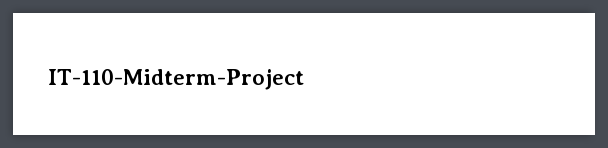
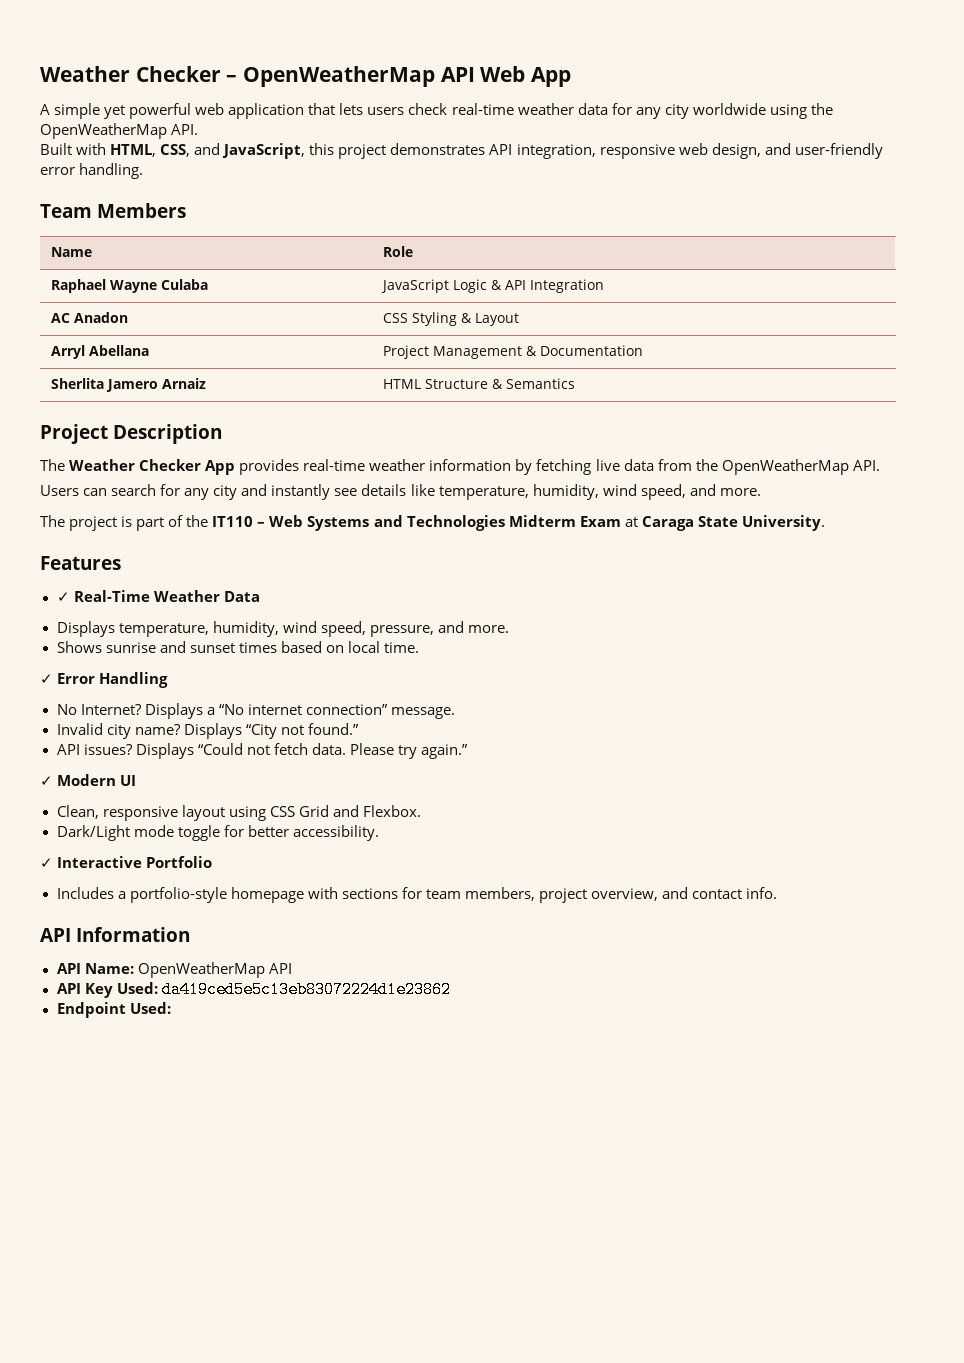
- IT-110-Midterm-Project
+ Weather Checker – OpenWeatherMap API Web App
+ A simple yet powerful web application that lets users check real-time weather data for any city worldwide using the OpenWeatherMap API.
+ Built with HTML, CSS, and JavaScript, this project demonstrates API integration, responsive web design, and user-friendly error handling.
+ Team Members
+ Name | Role
+ Raphael Wayne Culaba | JavaScript Logic & API Integration
+ AC Anadon | CSS Styling & Layout
+ Arryl Abellana | Project Management & Documentation
+ Sherlita Jamero Arnaiz | HTML Structure & Semantics
+ Project Description
+ The Weather Checker App provides real-time weather information by fetching live data from the OpenWeatherMap API.
+ Users can search for any city and instantly see details like temperature, humidity, wind speed, and more.
+ The project is part of the IT110 – Web Systems and Technologies Midterm Exam at Caraga State University.
+ Features
+ ✓ Real-Time Weather Data
+ Displays temperature, humidity, wind speed, pressure, and more.
+ Shows sunrise and sunset times based on local time.
+ ✓ Error Handling
+ No Internet? Displays a “No internet connection” message.
+ Invalid city name? Displays “City not found.”
+ API issues? Displays “Could not fetch data. Please try again.”
+ ✓ Modern UI
+ Clean, responsive layout using CSS Grid and Flexbox.
+ Dark/Light mode toggle for better accessibility.
+ ✓ Interactive Portfolio
+ Includes a portfolio-style homepage with sections for team members, project overview, and contact info.
+ API Information
+ API Name: OpenWeatherMap API
+ API Key Used: da419ced5e5c13eb83072224d1e23862
+ Endpoint Used:

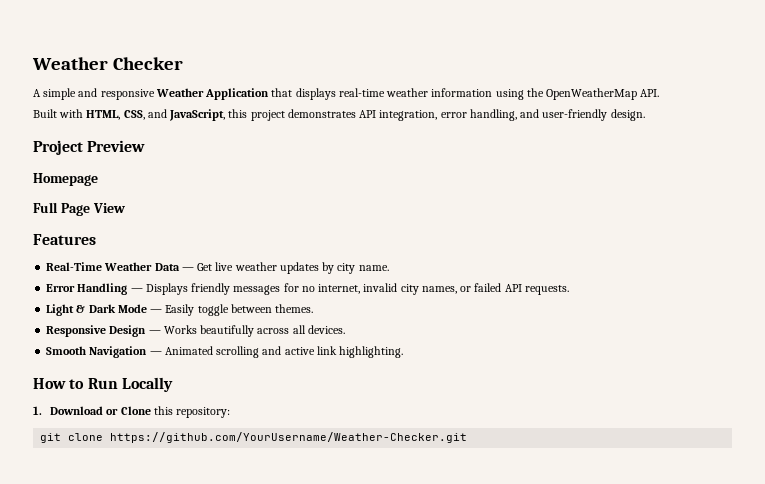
- Weather Checker – OpenWeatherMap API Web App
- A simple yet powerful web application that lets users check real-time weather data for any city worldwide using the OpenWeatherMap API.
+ Weather Checker
+ A simple and responsive Weather Application that displays real-time weather information using the OpenWeatherMap API.
- Built with HTML, CSS, and JavaScript, this project demonstrates API integration, responsive web design, and user-friendly error handling.
- Team Members
- Name | Role
- Raphael Wayne Culaba | JavaScript Logic & API Integration
- AC Anadon | CSS Styling & Layout
- Arryl Abellana | Project Management & Documentation
- Sherlita Jamero Arnaiz | HTML Structure & Semantics
- Project Description
- The Weather Checker App provides real-time weather information by fetching live data from the OpenWeatherMap API.
- Users can search for any city and instantly see details like temperature, humidity, wind speed, and more.
- The project is part of the IT110 – Web Systems and Technologies Midterm Exam at Caraga State University.
+ Built with HTML, CSS, and JavaScript, this project demonstrates API integration, error handling, and user-friendly design.
+ Project Preview
+ Homepage
+ Full Page View
- ✓ Real-Time Weather Data
- Displays temperature, humidity, wind speed, pressure, and more.
- Shows sunrise and sunset times based on local time.
- ✓ Error Handling
- No Internet? Displays a “No internet connection” message.
- Invalid city name? Displays “City not found.”
- API issues? Displays “Could not fetch data. Please try again.”
- ✓ Modern UI
- Clean, responsive layout using CSS Grid and Flexbox.
- Dark/Light mode toggle for better accessibility.
- ✓ Interactive Portfolio
- Includes a portfolio-style homepage with sections for team members, project overview, and contact info.
- API Information
- API Name: OpenWeatherMap API
- API Key Used: da419ced5e5c13eb83072224d1e23862
- Endpoint Used:
+ Real-Time Weather Data — Get live weather updates by city name.
+ Error Handling — Displays friendly messages for no internet, invalid city names, or failed API requests.
+ Light & Dark Mode — Easily toggle between themes.
+ Responsive Design — Works beautifully across all devices.
+ Smooth Navigation — Animated scrolling and active link highlighting.
+ How to Run Locally
+ 1. Download or Clone this repository:
+ git clone https://github.com/YourUsername/Weather-Checker.git

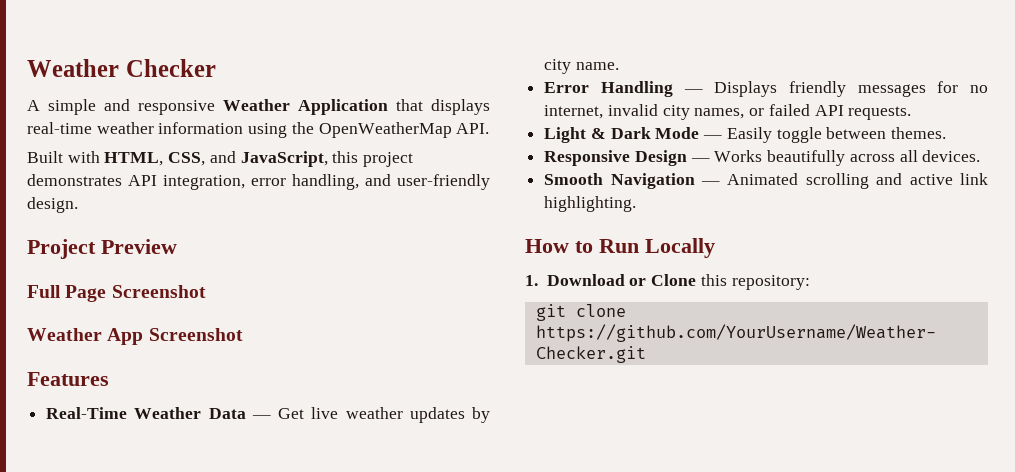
- Homepage
- Full Page View
+ Full Page Screenshot
+ Weather App Screenshot

